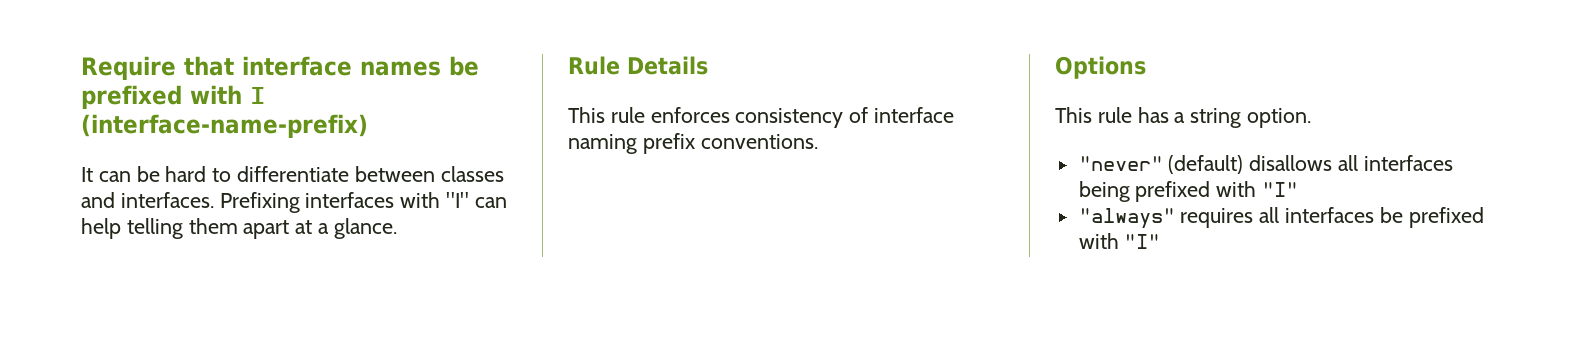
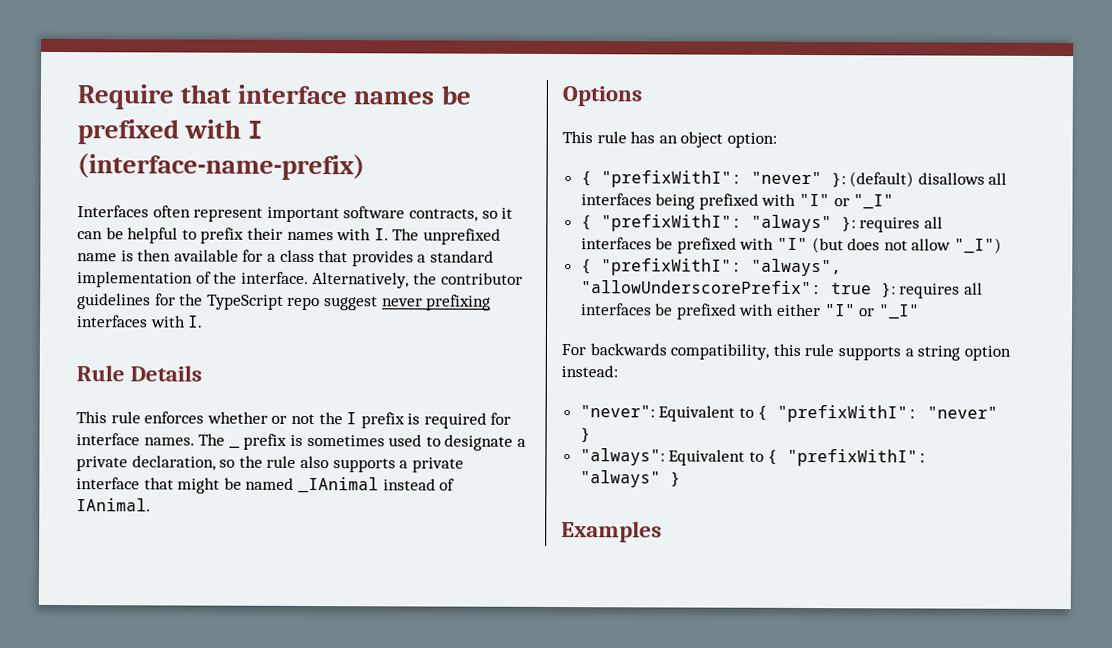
- It can be hard to differentiate between classes and interfaces. Prefixing interfaces with "I" can help telling them apart at a glance.
+ Interfaces often represent important software contracts, so it can be helpful to prefix their names with I. The unprefixed name is then available for a class that provides a standard implementation of the interface. Alternatively, the contributor guidelines for the TypeScript repo suggest never prefixing interfaces with I.
- This rule enforces consistency of interface naming prefix conventions.
+ This rule enforces whether or not the I prefix is required for interface names. The _ prefix is sometimes used to designate a private declaration, so the rule also supports a private interface that might be named _IAnimal instead of IAnimal.
  Options
- This rule has a string option.
- "never" (default) disallows all interfaces being prefixed with "I"
- "always" requires all interfaces be prefixed with "I"
+ This rule has an object option:
+ { "prefixWithI": "never" }: (default) disallows all interfaces being prefixed with "I" or "_I"
+ { "prefixWithI": "always" }: requires all interfaces be prefixed with "I" (but does not allow "_I")
+ { "prefixWithI": "always", "allowUnderscorePrefix": true }: requires all interfaces be prefixed with either "I" or "_I"
+ For backwards compatibility, this rule supports a string option instead:
+ "never": Equivalent to { "prefixWithI": "never" }
+ "always": Equivalent to { "prefixWithI": "always" }
+ Examples

